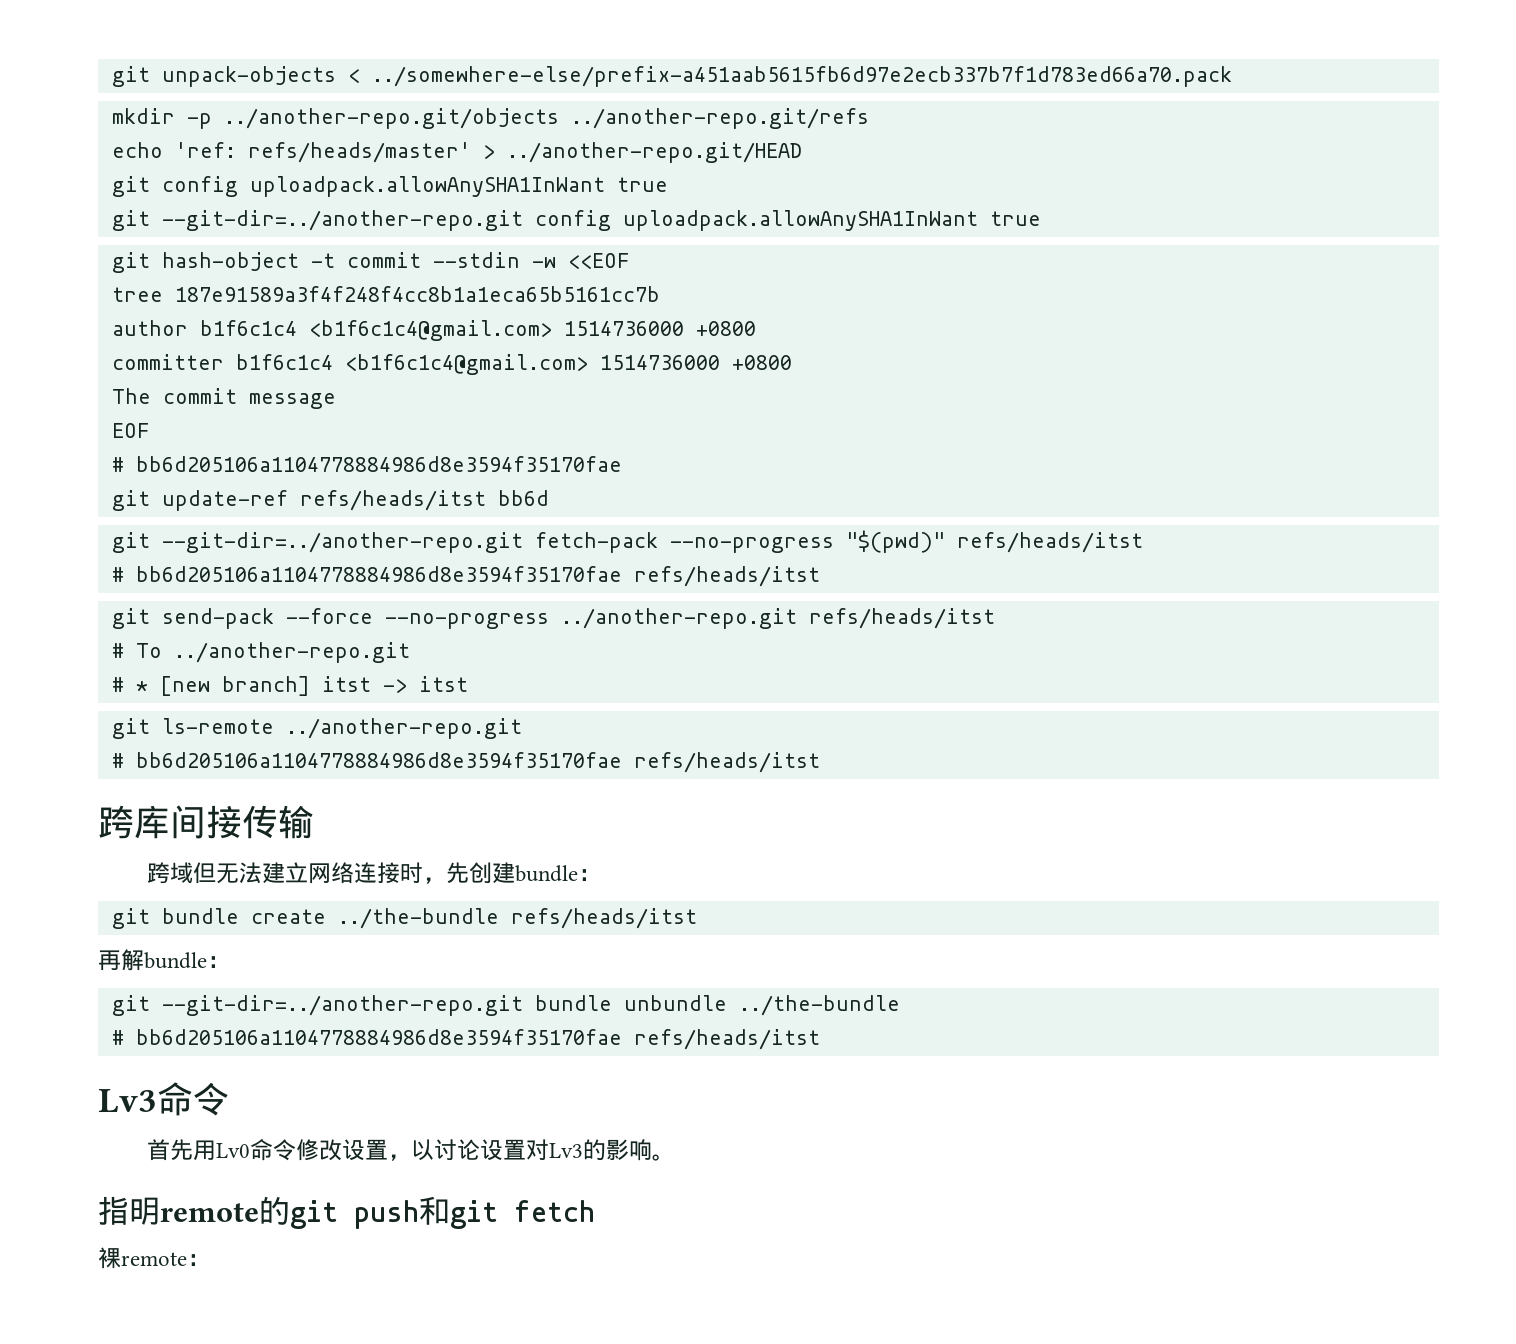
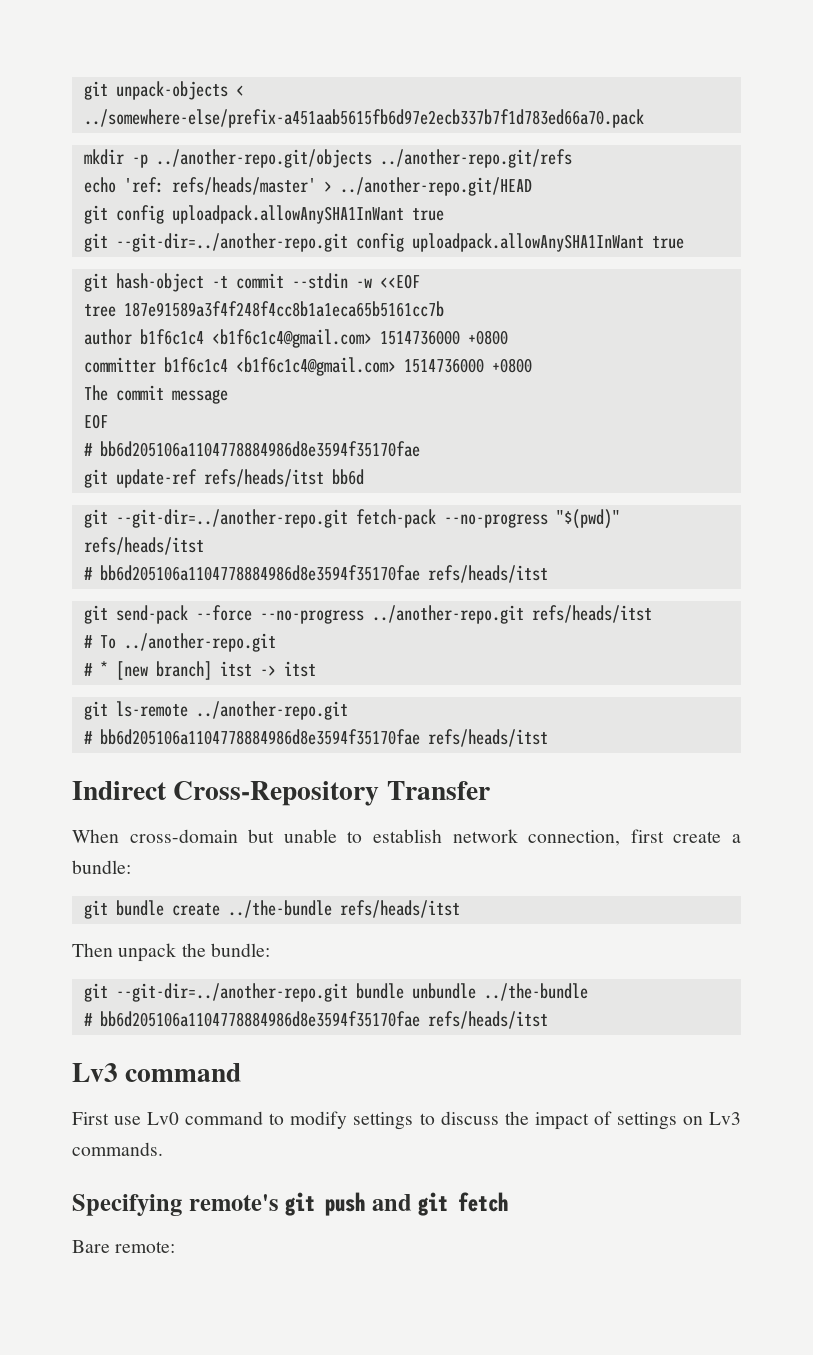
- 跨库间接传输
- 跨域但无法建立网络连接时，先创建bundle：
+ Indirect Cross-Repository Transfer
+ When cross-domain but unable to establish network connection, first create a bundle:
- 再解bundle：
+ Then unpack the bundle:
- Lv3命令
- 首先用Lv0命令修改设置，以讨论设置对Lv3的影响。
- 指明remote的git push和git fetch
+ Lv3 command
+ First use Lv0 command to modify settings to discuss the impact of settings on Lv3 commands.
+ Specifying remote's git push and git fetch
- 裸remote：
+ Bare remote:

